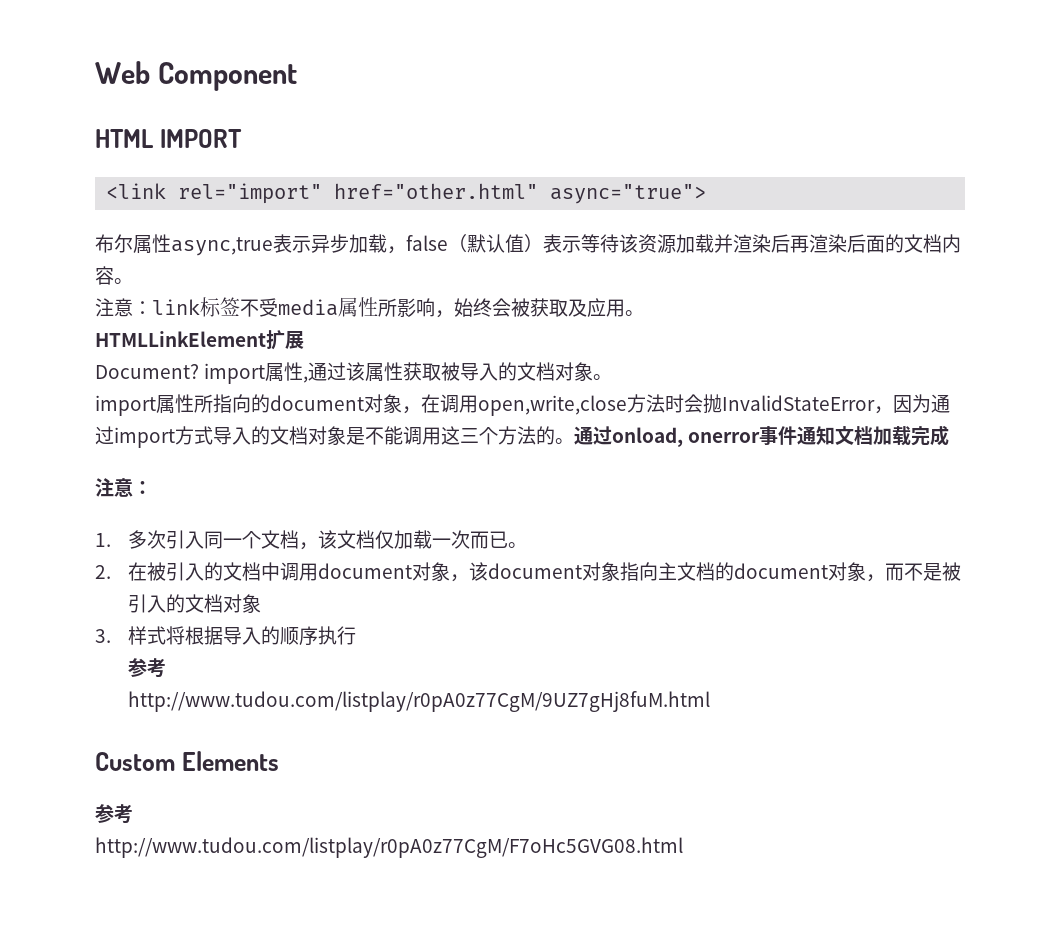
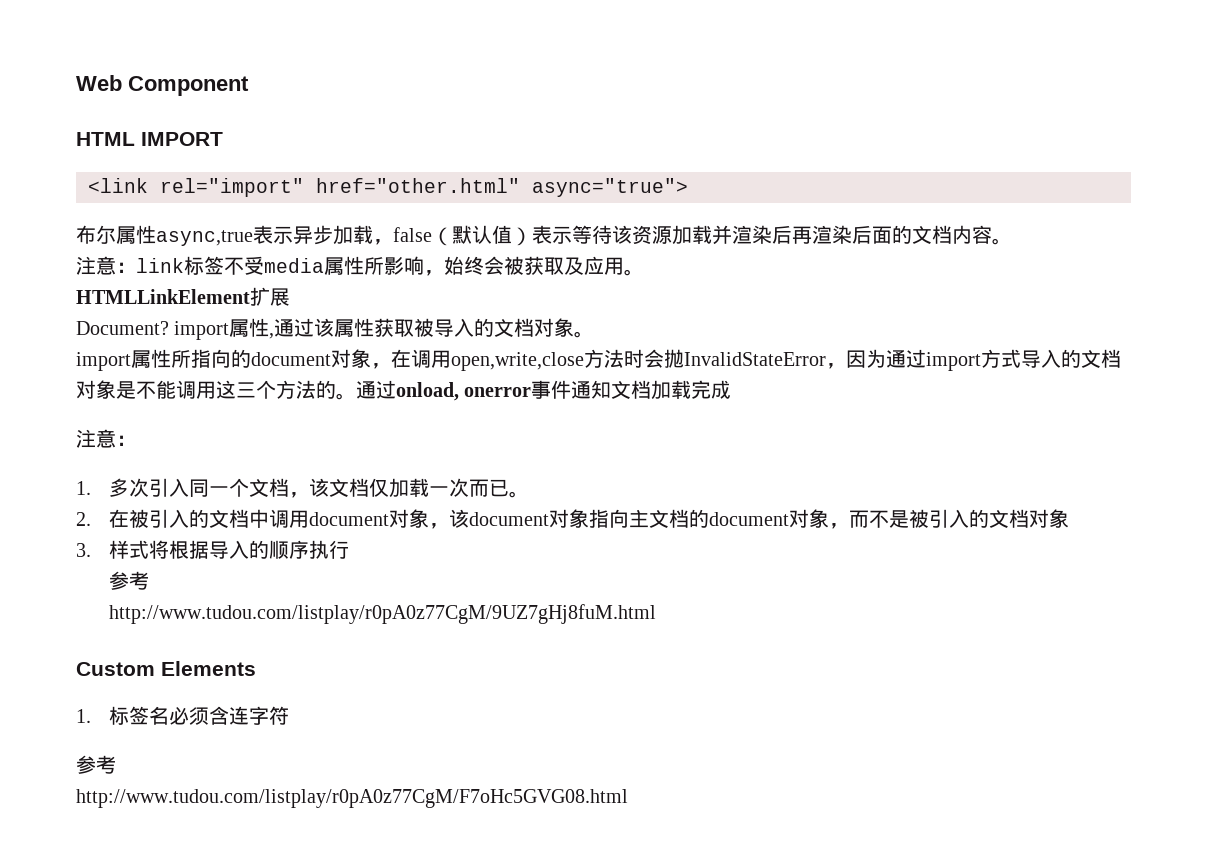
+ 1.标签名必须含连字符

